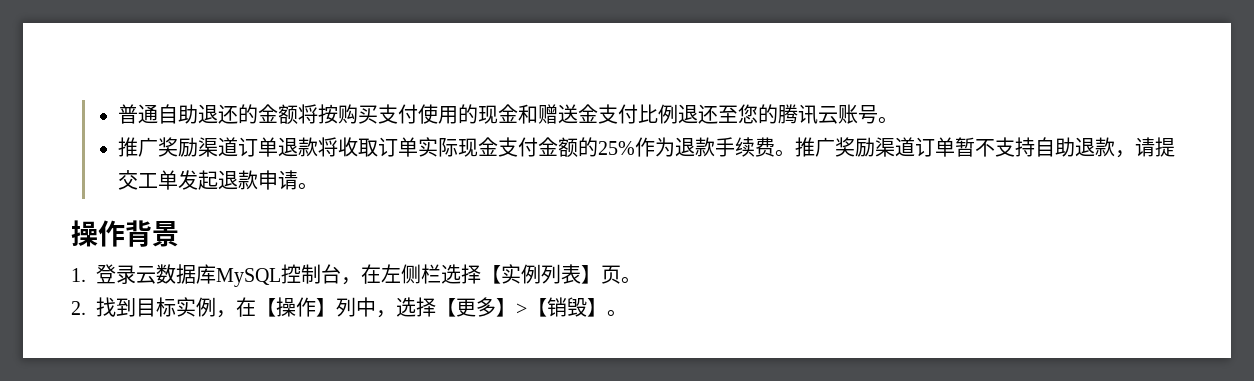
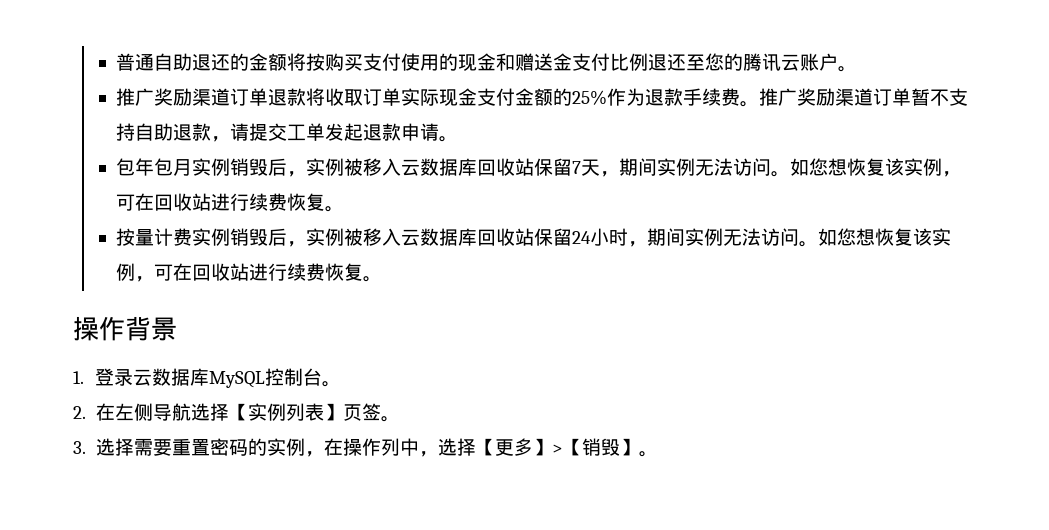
- 普通自助退还的金额将按购买支付使用的现金和赠送金支付比例退还至您的腾讯云账号。
+ 普通自助退还的金额将按购买支付使用的现金和赠送金支付比例退还至您的腾讯云账户。
+ 包年包月实例销毁后，实例被移入云数据库回收站保留7天，期间实例无法访问。如您想恢复该实例，可在回收站进行续费恢复。
+ 按量计费实例销毁后，实例被移入云数据库回收站保留24小时，期间实例无法访问。如您想恢复该实例，可在回收站进行续费恢复。
- 1.登录云数据库MySQL控制台，在左侧栏选择【实例列表】页。
- 2.找到目标实例，在【操作】列中，选择【更多】>【销毁】。
+ 1.登录云数据库MySQL控制台。
+ 2.在左侧导航选择【实例列表】页签。
+ 3.选择需要重置密码的实例，在操作列中，选择【更多】>【销毁】。

